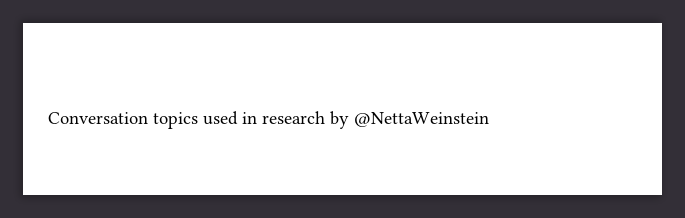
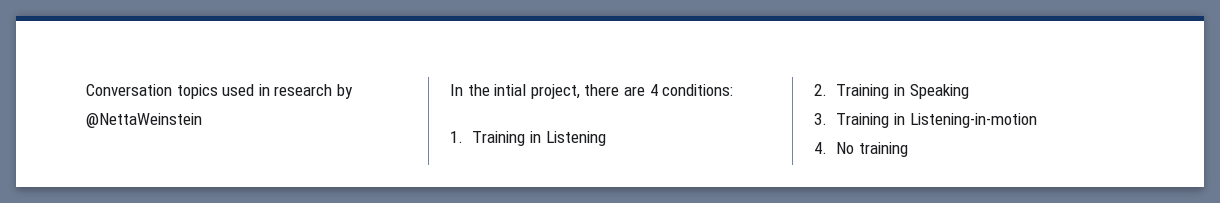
+ In the intial project, there are 4 conditions:
+ 1. Training in Listening
+ 2. Training in Speaking
+ 3. Training in Listening-in-motion
+ 4. No training

